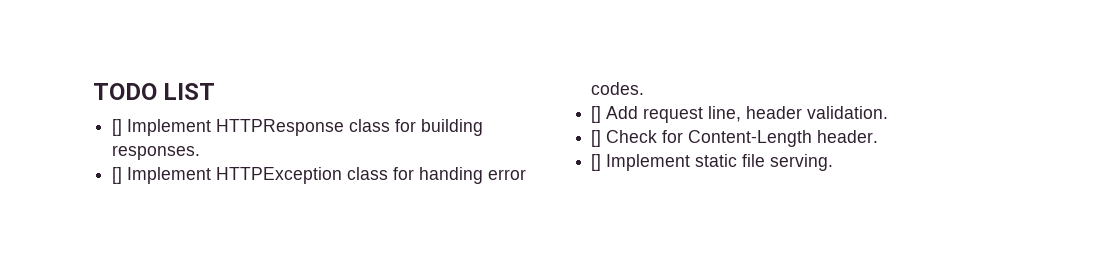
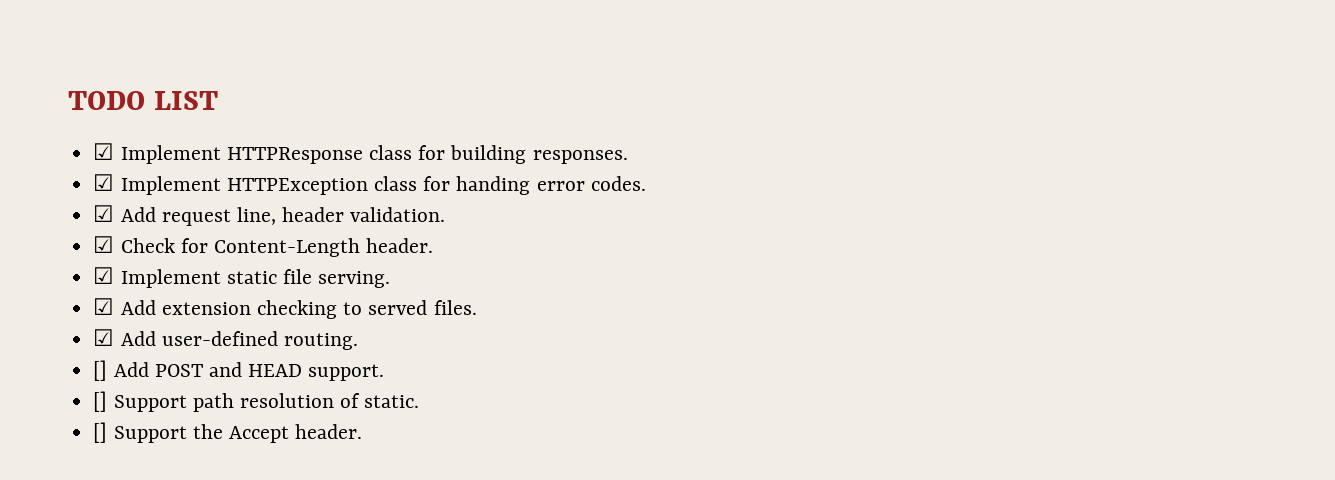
- [] Implement HTTPResponse class for building responses.
+ ☑ Implement HTTPResponse class for building responses.
- [] Implement HTTPException class for handing error codes.
+ ☑ Implement HTTPException class for handing error codes.
- [] Add request line, header validation.
+ ☑ Add request line, header validation.
- [] Check for Content-Length header.
+ ☑ Check for Content-Length header.
- [] Implement static file serving.
+ ☑ Implement static file serving.
+ ☑ Add extension checking to served files.
+ ☑ Add user-defined routing.
+ [] Add POST and HEAD support.
+ [] Support path resolution of static.
+ [] Support the Accept header.

